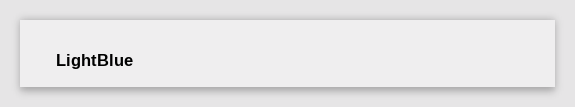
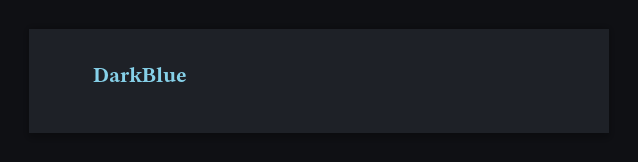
- LightBlue
+ DarkBlue

